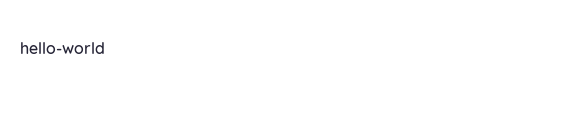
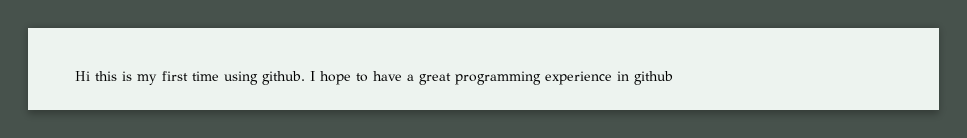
- hello-world
+ Hi this is my first time using github. I hope to have a great programming experience in github

